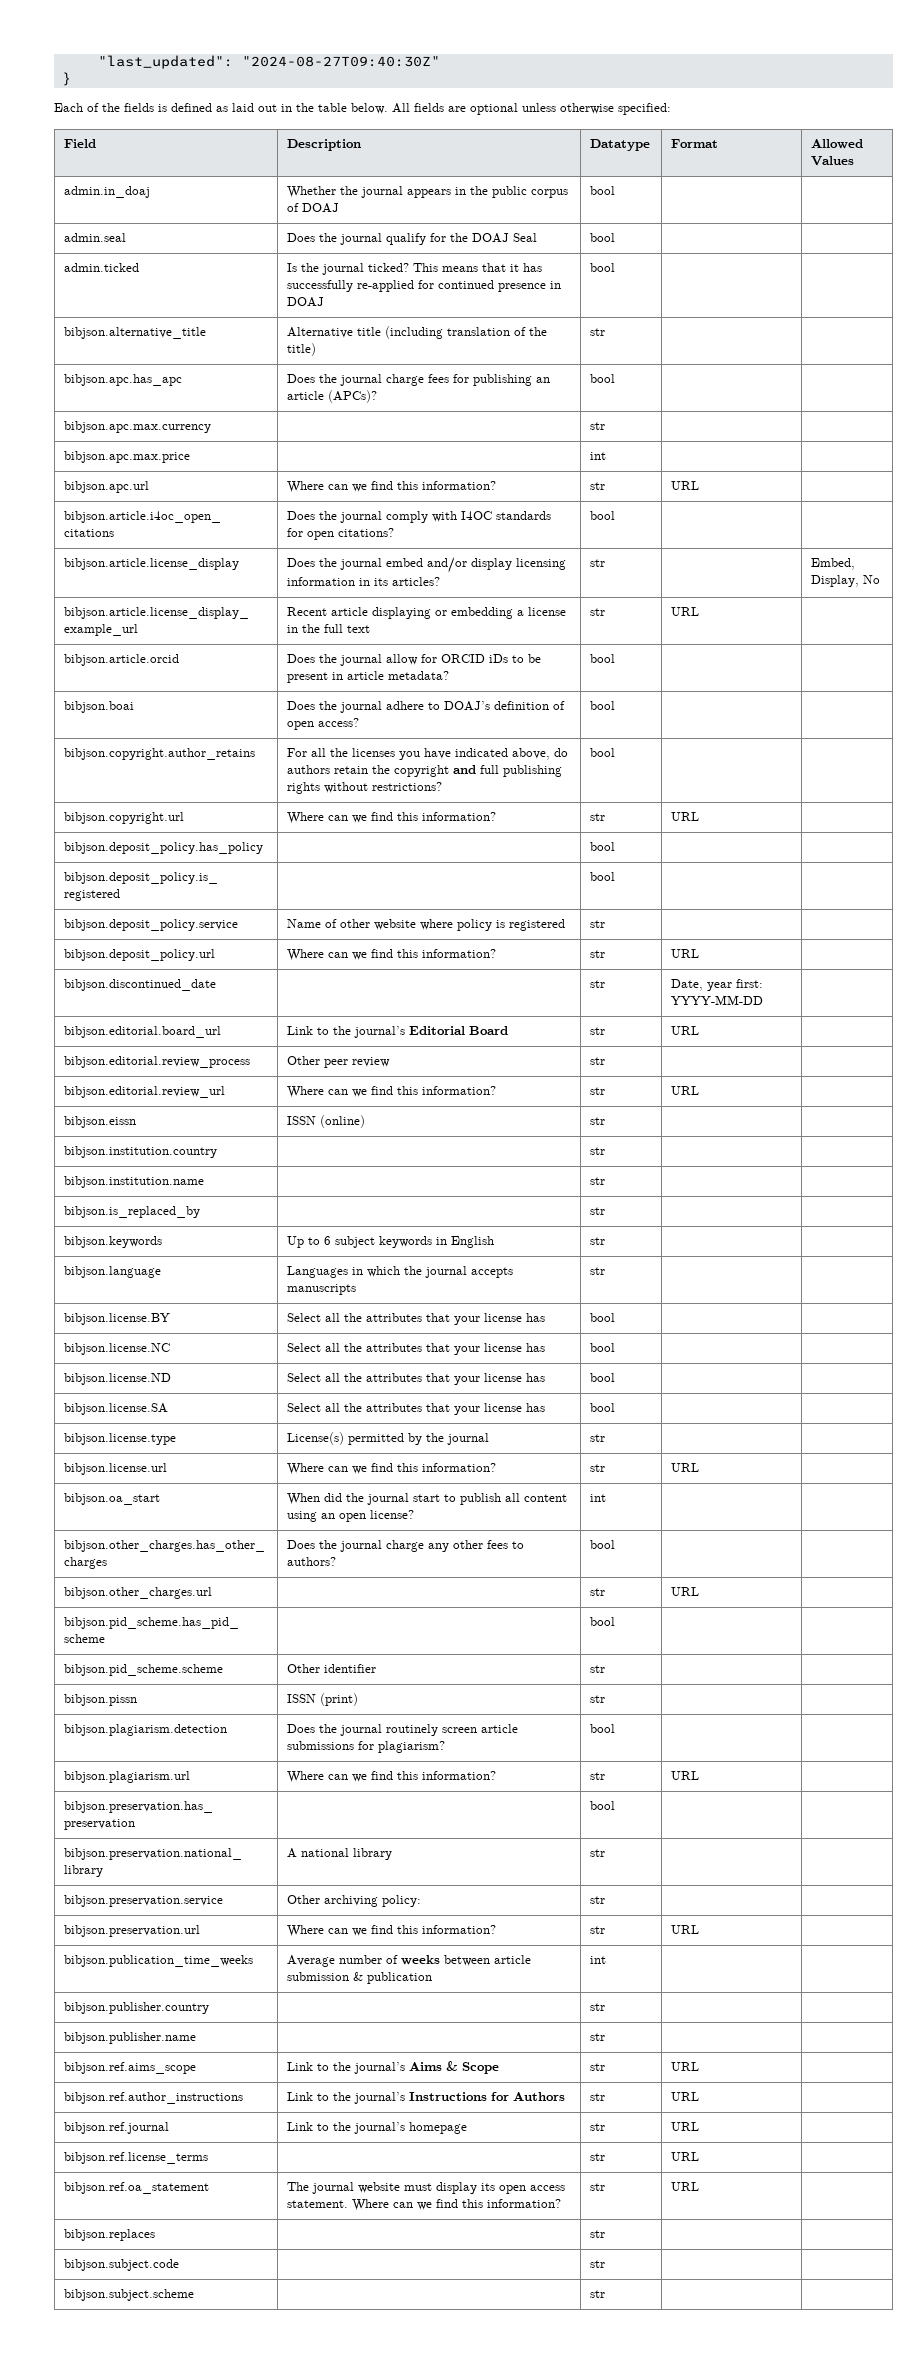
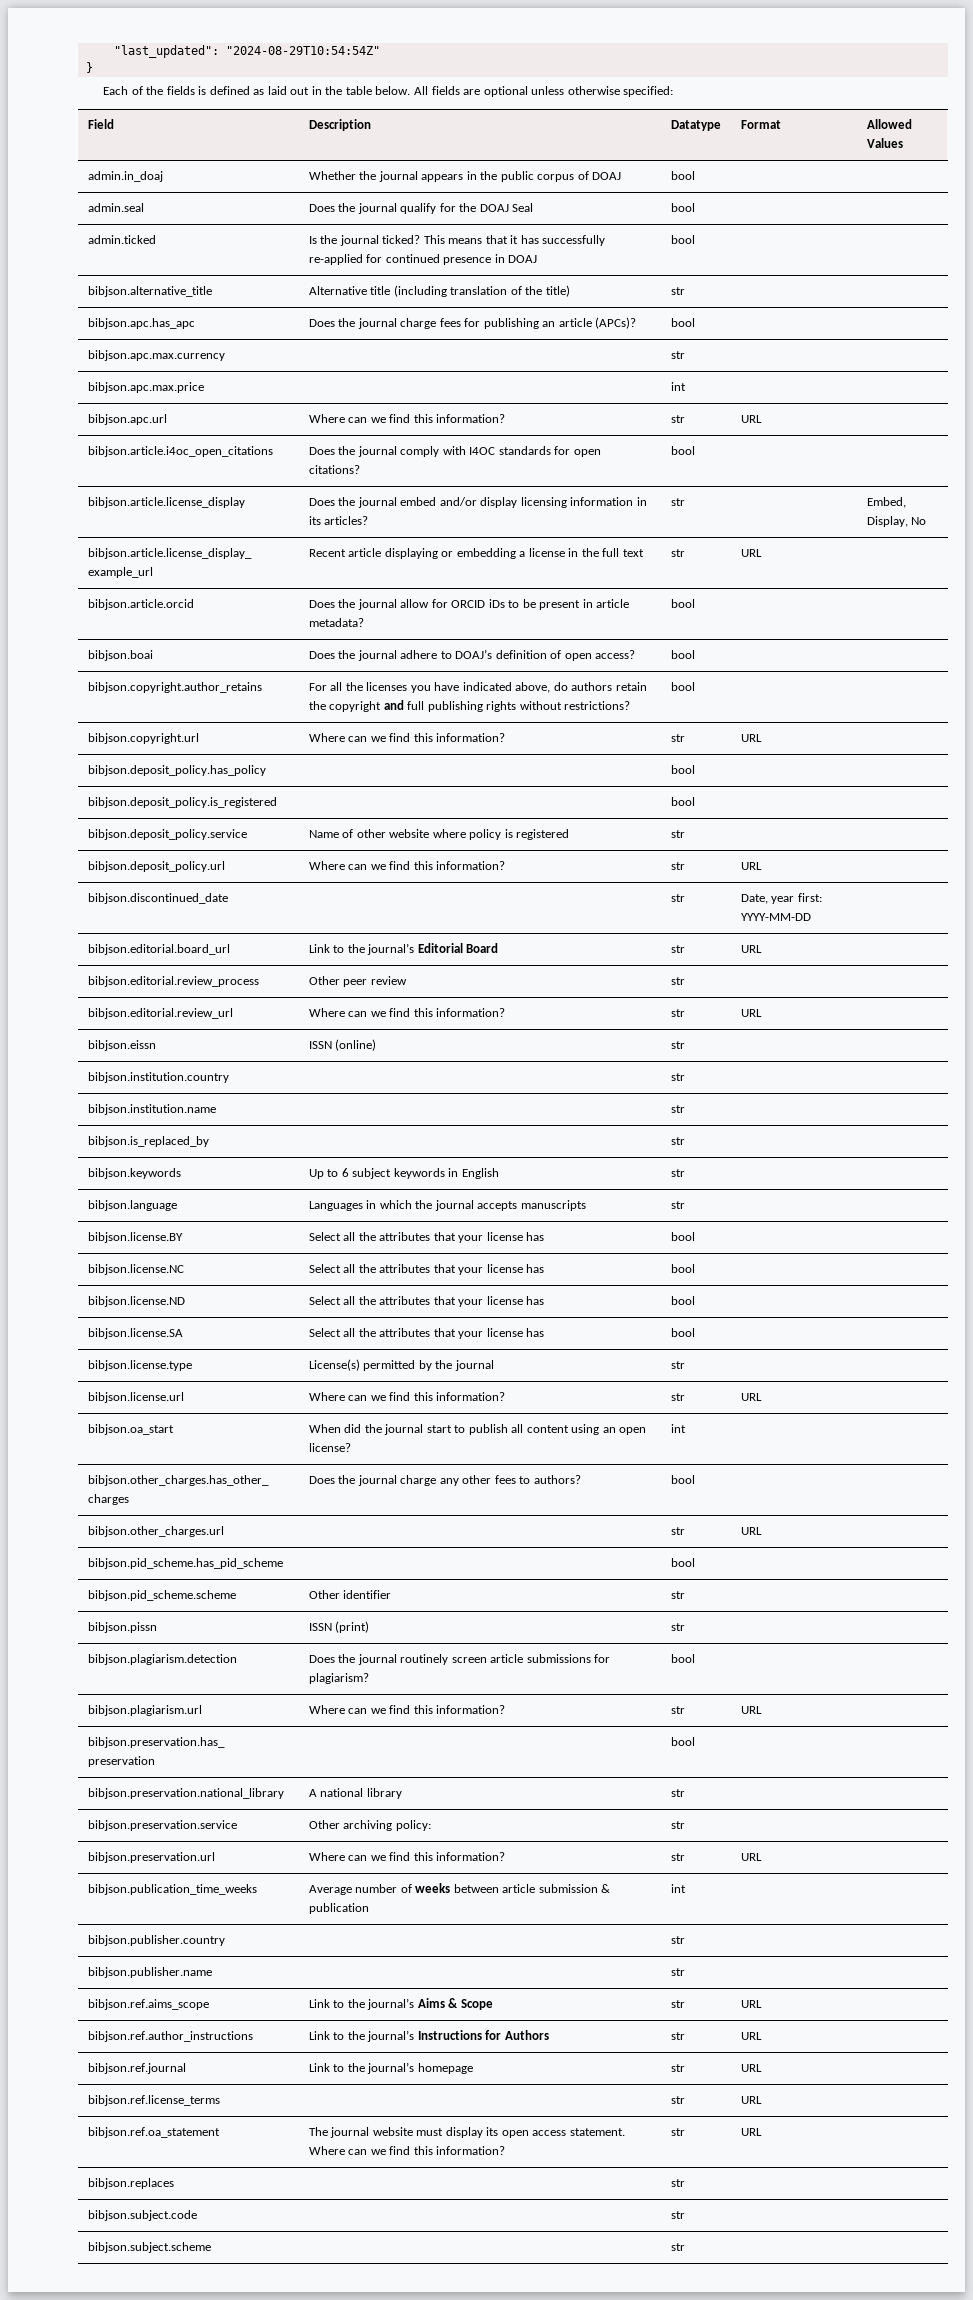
- "last_updated": "2024-08-27T09:40:30Z"
+ "last_updated": "2024-08-29T10:54:54Z"

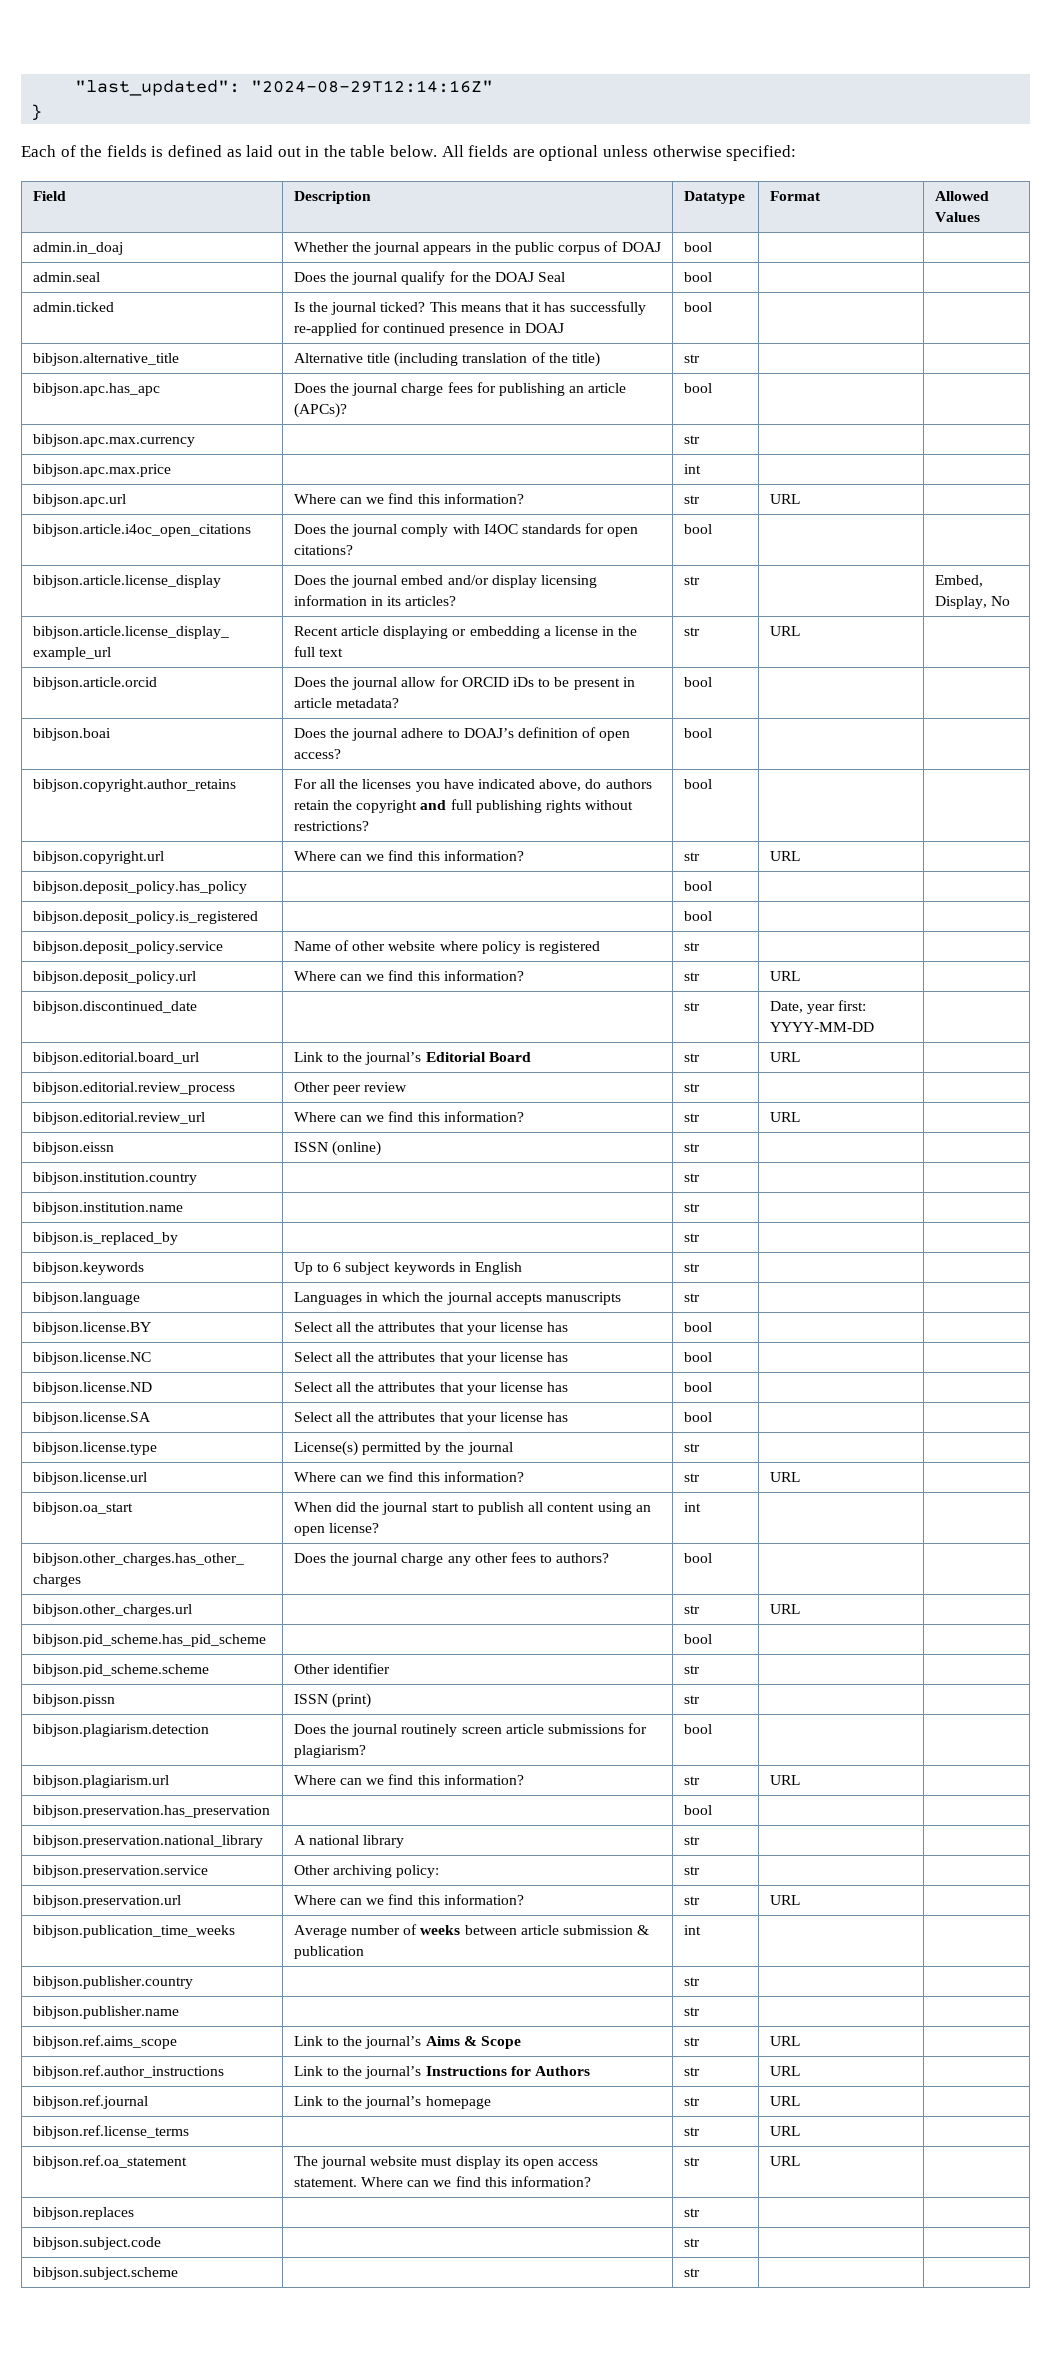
- "last_updated": "2024-08-29T10:54:54Z"
+ "last_updated": "2024-08-29T12:14:16Z"

